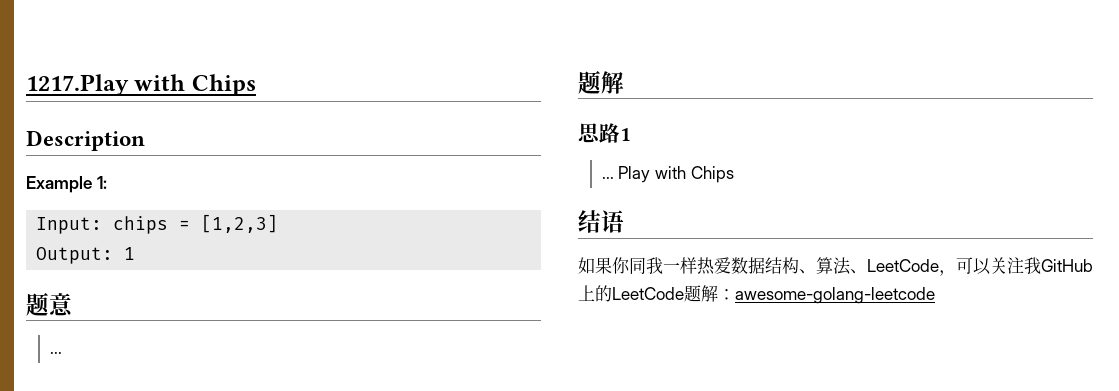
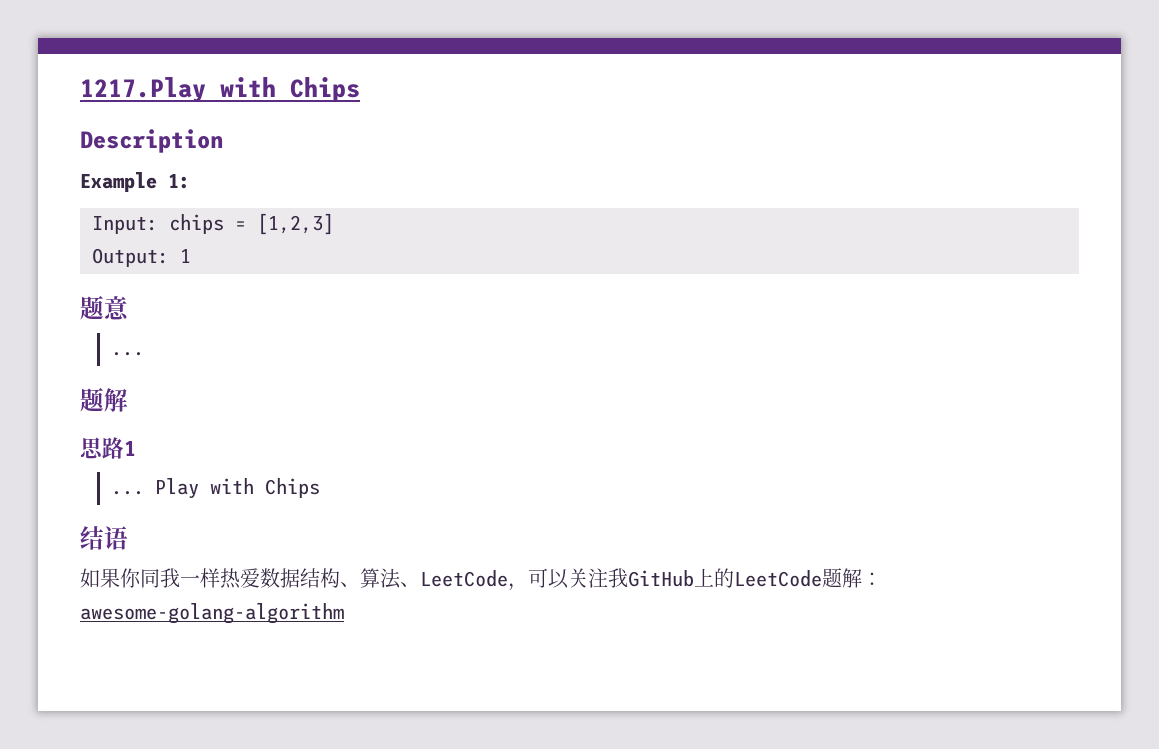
- 如果你同我一样热爱数据结构、算法、LeetCode，可以关注我GitHub上的LeetCode题解：awesome-golang-leetcode
+ 如果你同我一样热爱数据结构、算法、LeetCode，可以关注我GitHub上的LeetCode题解：awesome-golang-algorithm

